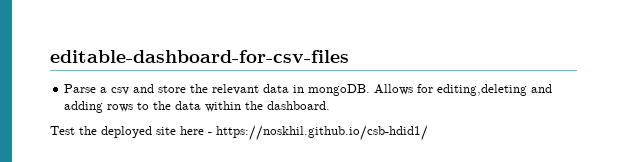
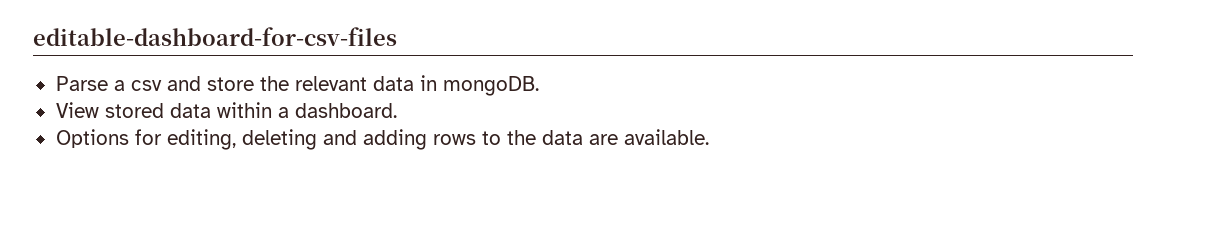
- Parse a csv and store the relevant data in mongoDB. Allows for editing,deleting and adding rows to the data within the dashboard.
- Test the deployed site here - https://noskhil.github.io/csb-hdid1/
+ Parse a csv and store the relevant data in mongoDB.
+ View stored data within a dashboard.
+ Options for editing, deleting and adding rows to the data are available.

